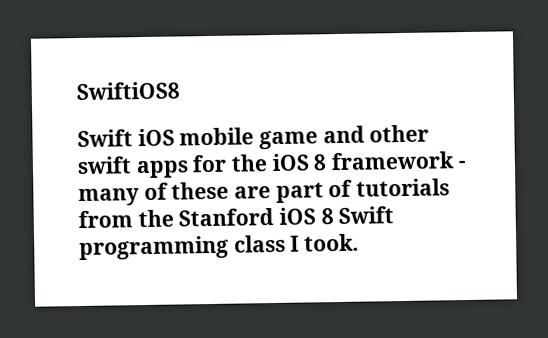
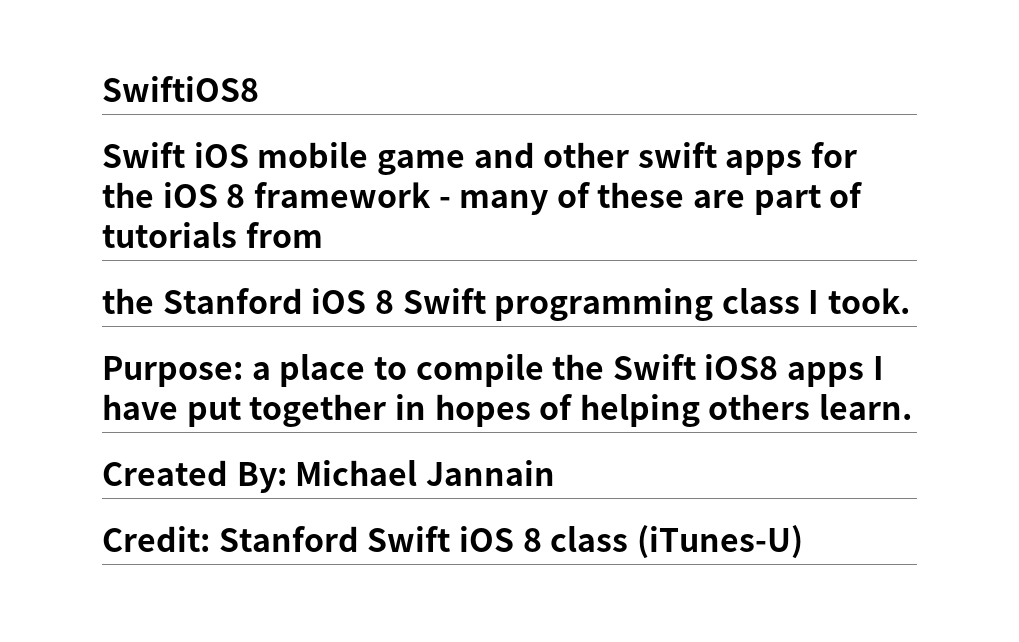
- Swift iOS mobile game and other swift apps for the iOS 8 framework - many of these are part of tutorials from the Stanford iOS 8 Swift programming class I took.
+ Swift iOS mobile game and other swift apps for the iOS 8 framework - many of these are part of tutorials from
+ the Stanford iOS 8 Swift programming class I took.
+ Purpose: a place to compile the Swift iOS8 apps I have put together in hopes of helping others learn.
+ Created By: Michael Jannain
+ Credit: Stanford Swift iOS 8 class (iTunes-U)

